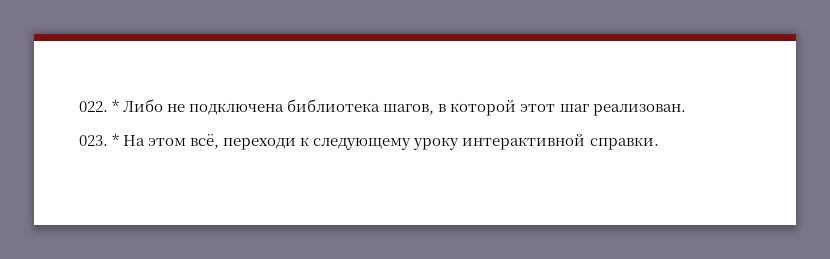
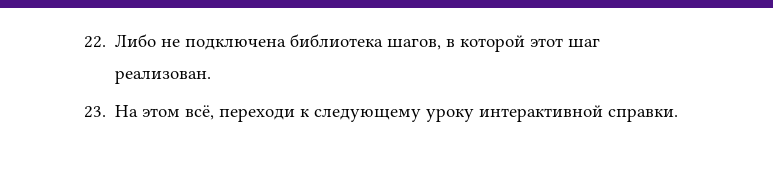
- 022. * Либо не подключена библиотека шагов, в которой этот шаг реализован.
+ 22. Либо не подключена библиотека шагов, в которой этот шаг реализован.
- 023. * На этом всё, переходи к следующему уроку интерактивной справки.
+ 23. На этом всё, переходи к следующему уроку интерактивной справки.

